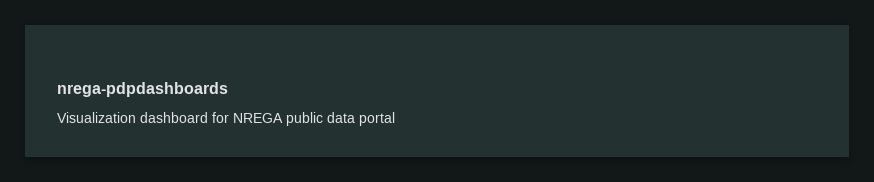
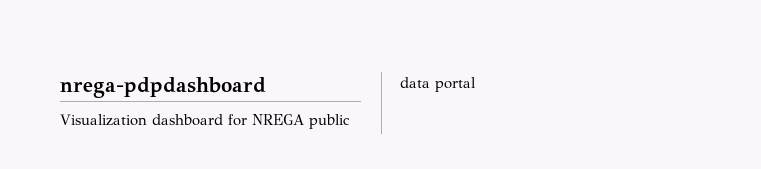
- nrega-pdpdashboards
+ nrega-pdpdashboard

